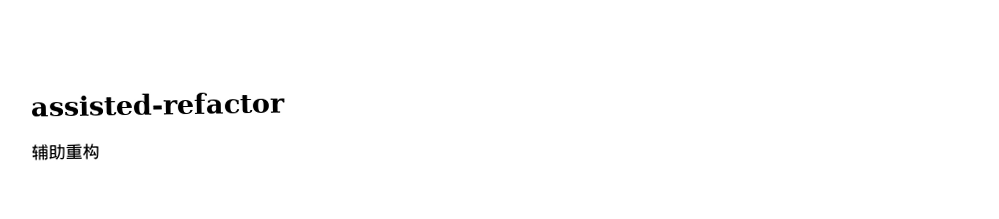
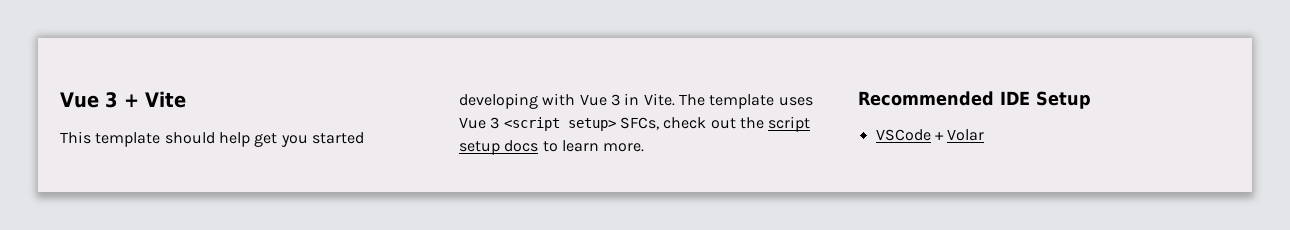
- assisted-refactor
- 辅助重构
+ Vue 3 + Vite
+ This template should help get you started developing with Vue 3 in Vite. The template uses Vue 3 <script setup> SFCs, check out the script setup docs to learn more.
+ Recommended IDE Setup
+ VSCode + Volar

